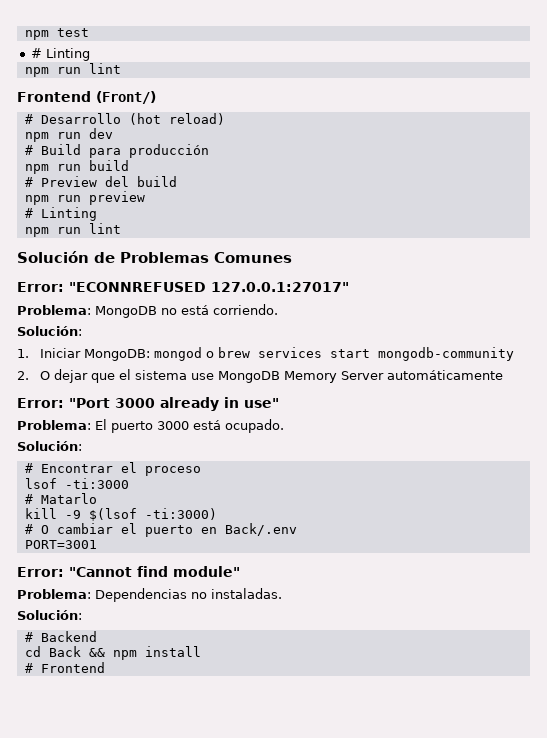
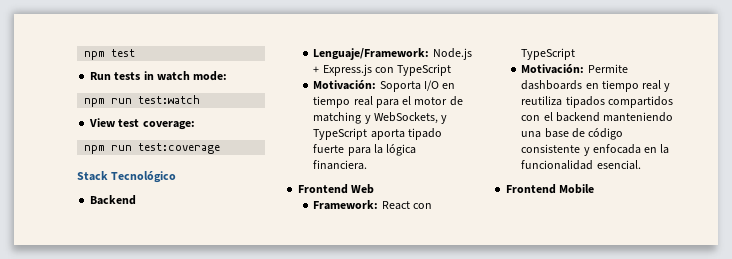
  npm test
- # Linting
- npm run lint
- Frontend (Front/)
- # Desarrollo (hot reload)
- npm run dev
- # Build para producción
- npm run build
- # Preview del build
- npm run preview
- # Linting
- npm run lint
- Solución de Problemas Comunes
- Error: "ECONNREFUSED 127.0.0.1:27017"
- Problema: MongoDB no está corriendo.
- Solución:
- 1. Iniciar MongoDB: mongod o brew services start mongodb-community
- 2. O dejar que el sistema use MongoDB Memory Server automáticamente
- Error: "Port 3000 already in use"
- Problema: El puerto 3000 está ocupado.
- Solución:
- # Encontrar el proceso
- lsof -ti:3000
- # Matarlo
- kill -9 $(lsof -ti:3000)
- # O cambiar el puerto en Back/.env
- PORT=3001
- Error: "Cannot find module"
- Problema: Dependencias no instaladas.
- Solución:
- # Backend
- cd Back && npm install
- # Frontend
+ Run tests in watch mode:
+ npm run test:watch
+ View test coverage:
+ npm run test:coverage
+ Stack Tecnológico
+ Backend
+ Lenguaje/Framework: Node.js + Express.js con TypeScript
+ Motivación: Soporta I/O en tiempo real para el motor de matching y WebSockets, y TypeScript aporta tipado fuerte para la lógica financiera.
+ Frontend Web
+ Framework: React con TypeScript
+ Motivación: Permite dashboards en tiempo real y reutiliza tipados compartidos con el backend manteniendo una base de código consistente y enfocada en la funcionalidad esencial.
+ Frontend Mobile

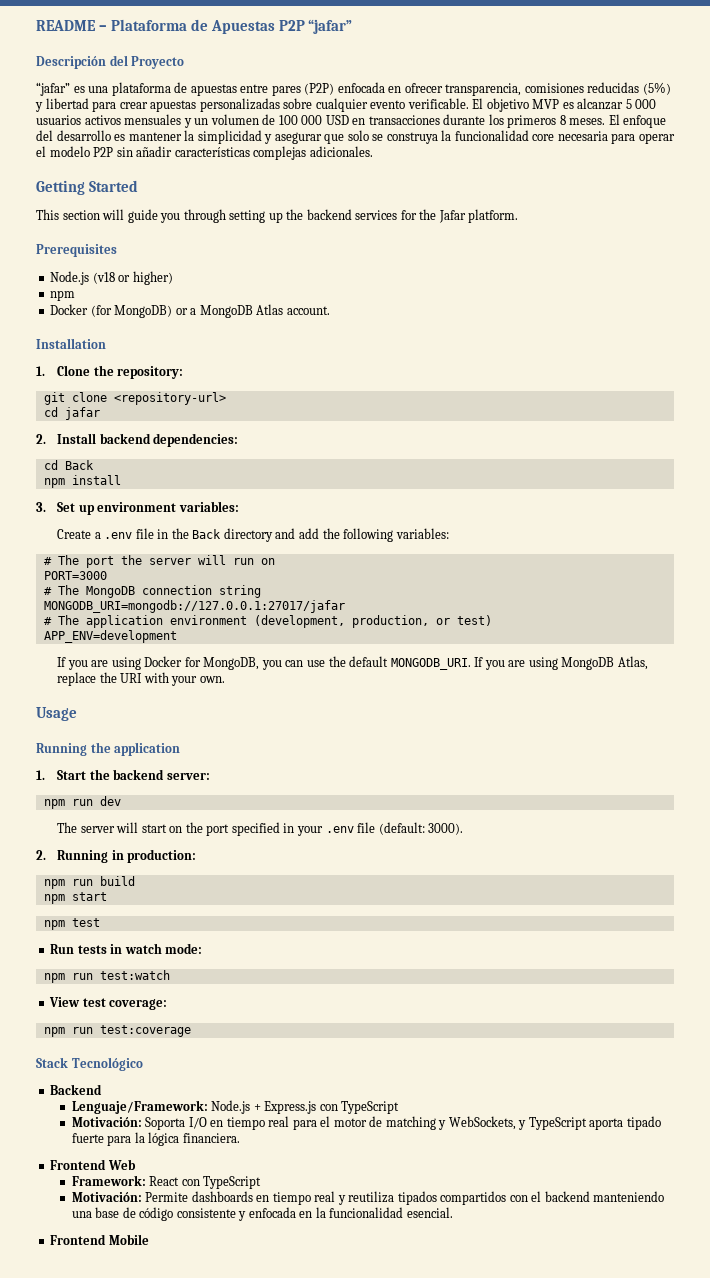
+ README – Plataforma de Apuestas P2P “jafar”
+ Descripción del Proyecto
+ “jafar” es una plataforma de apuestas entre pares (P2P) enfocada en ofrecer transparencia, comisiones reducidas (5%) y libertad para crear apuestas personalizadas sobre cualquier evento verificable. El objetivo MVP es alcanzar 5 000 usuarios activos mensuales y un volumen de 100 000 USD en transacciones durante los primeros 8 meses. El enfoque del desarrollo es mantener la simplicidad y asegurar que solo se construya la funcionalidad core necesaria para operar el modelo P2P sin añadir características complejas adicionales.
+ Getting Started
+ This section will guide you through setting up the backend services for the Jafar platform.
+ Prerequisites
+ Node.js (v18 or higher)
+ npm
+ Docker (for MongoDB) or a MongoDB Atlas account.
+ Installation
+ 1. Clone the repository:
+ git clone <repository-url>
+ cd jafar
+ 2. Install backend dependencies:
+ cd Back
+ npm install
+ 3. Set up environment variables:
+ Create a .env file in the Back directory and add the following variables:
+ # The port the server will run on
+ PORT=3000
+ # The MongoDB connection string
+ MONGODB_URI=mongodb://127.0.0.1:27017/jafar
+ # The application environment (development, production, or test)
+ APP_ENV=development
+ If you are using Docker for MongoDB, you can use the default MONGODB_URI. If you are using MongoDB Atlas, replace the URI with your own.
+ Usage
+ Running the application
+ 1. Start the backend server:
+ npm run dev
+ The server will start on the port specified in your .env file (default: 3000).
+ 2. Running in production:
+ npm run build
+ npm start

